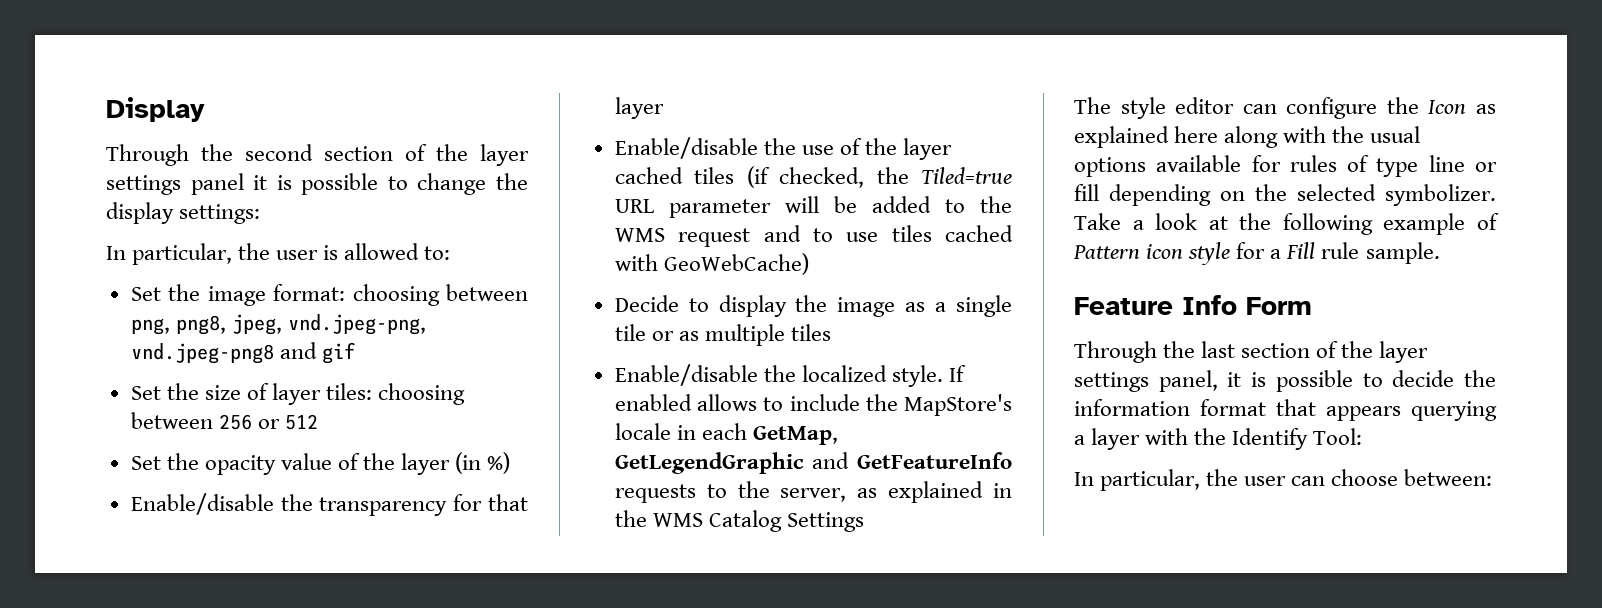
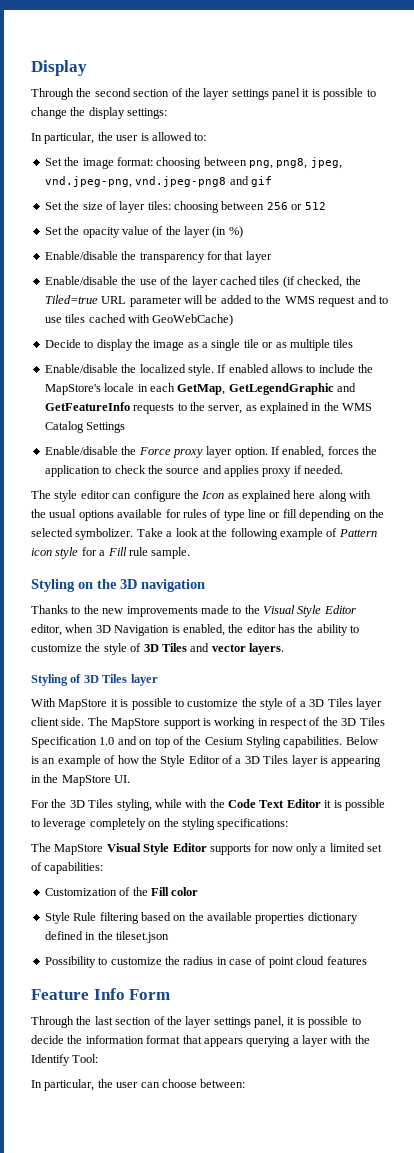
+ Enable/disable the Force proxy layer option. If enabled, forces the application to check the source and applies proxy if needed.
+ Styling on the 3D navigation
+ Thanks to the new improvements made to the Visual Style Editor editor, when 3D Navigation is enabled, the editor has the ability to customize the style of 3D Tiles and vector layers.
+ Styling of 3D Tiles layer
+ With MapStore it is possible to customize the style of a 3D Tiles layer client side. The MapStore support is working in respect of the 3D Tiles Specification 1.0 and on top of the Cesium Styling capabilities. Below is an example of how the Style Editor of a 3D Tiles layer is appearing in the MapStore UI.
+ For the 3D Tiles styling, while with the Code Text Editor it is possible to leverage completely on the styling specifications:
+ The MapStore Visual Style Editor supports for now only a limited set of capabilities:
+ Customization of the Fill color
+ Style Rule filtering based on the available properties dictionary defined in the tileset.json
+ Possibility to customize the radius in case of point cloud features

